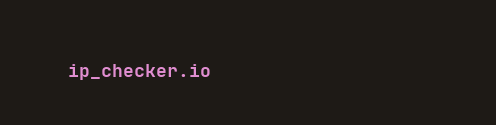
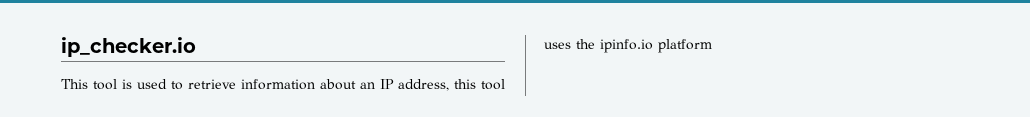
+ This tool is used to retrieve information about an IP address, this tool uses the ipinfo.io platform

